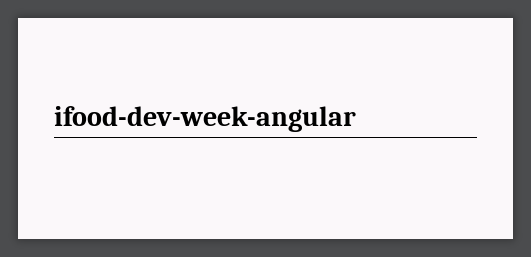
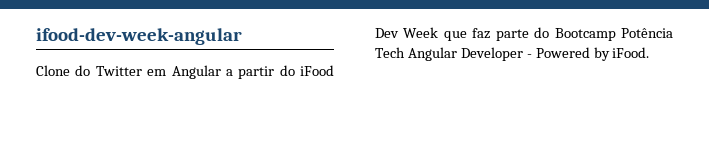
+ Clone do Twitter em Angular a partir do iFood Dev Week que faz parte do Bootcamp Potência Tech Angular Developer - Powered by iFood.

